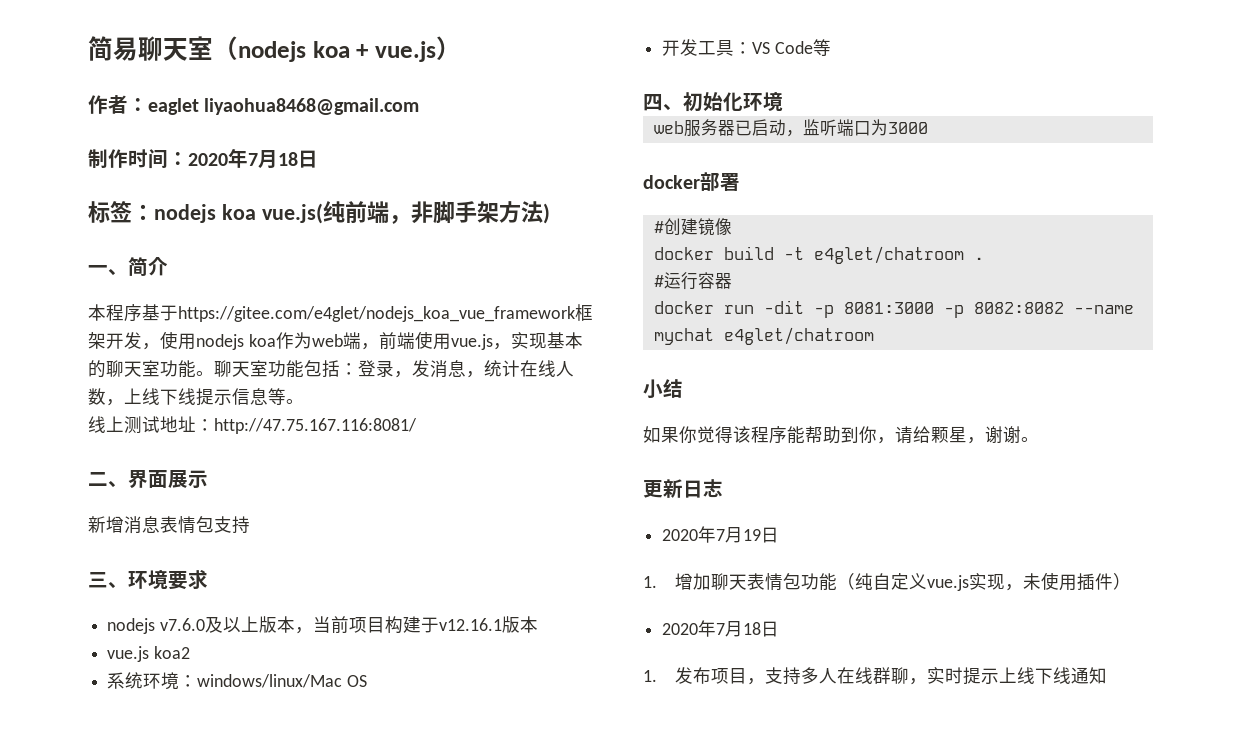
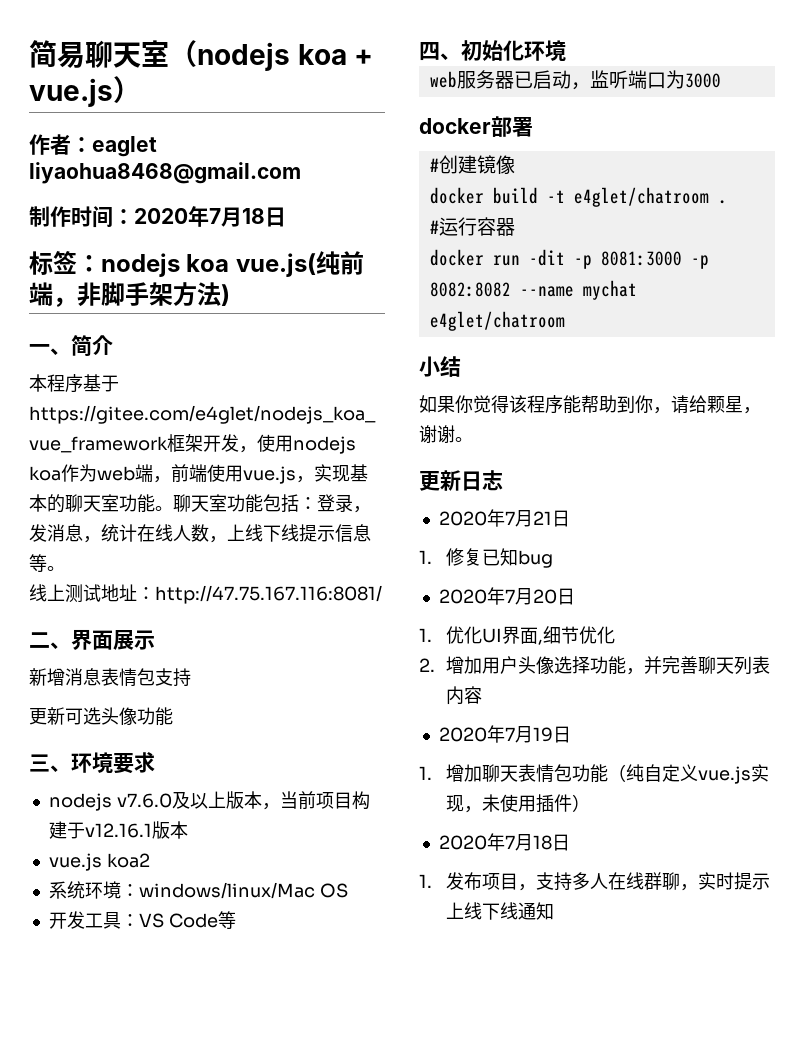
+ 更新可选头像功能
+ 2020年7月21日
+ 1.修复已知bug
+ 2020年7月20日
+ 1.优化UI界面,细节优化
+ 2.增加用户头像选择功能，并完善聊天列表内容

